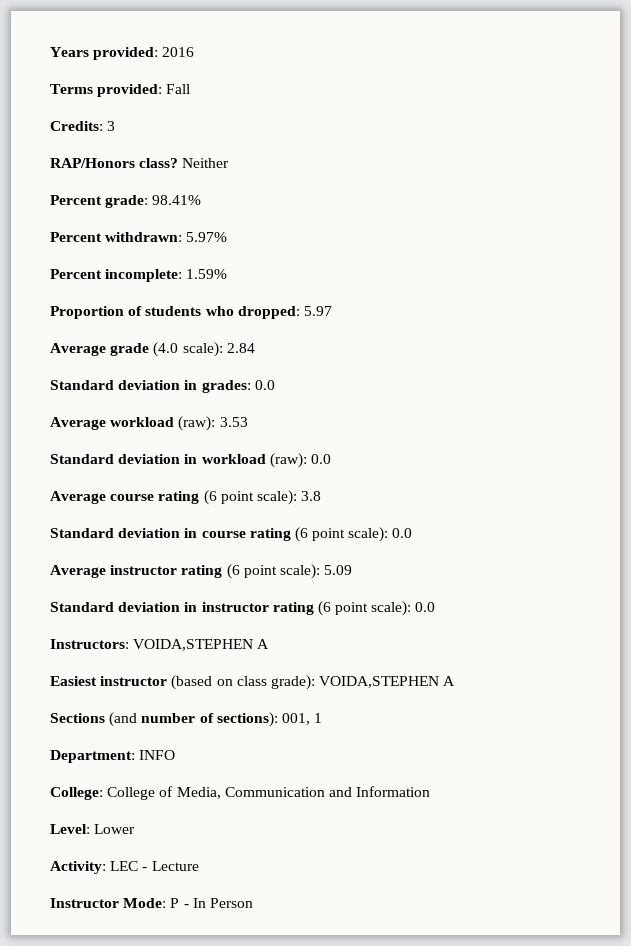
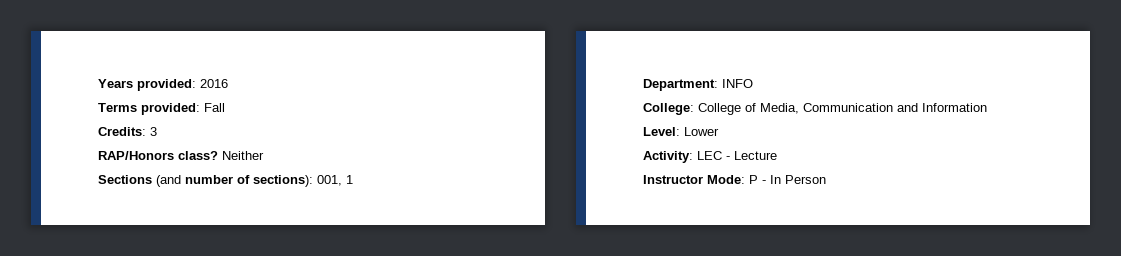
- Percent grade: 98.41%
- Percent withdrawn: 5.97%
- Percent incomplete: 1.59%
- Proportion of students who dropped: 5.97
- Average grade (4.0 scale): 2.84
- Standard deviation in grades: 0.0
- Average workload (raw): 3.53
- Standard deviation in workload (raw): 0.0
- Average course rating (6 point scale): 3.8
- Standard deviation in course rating (6 point scale): 0.0
- Average instructor rating (6 point scale): 5.09
- Standard deviation in instructor rating (6 point scale): 0.0
- Instructors: VOIDA,STEPHEN A
- Easiest instructor (based on class grade): VOIDA,STEPHEN A

